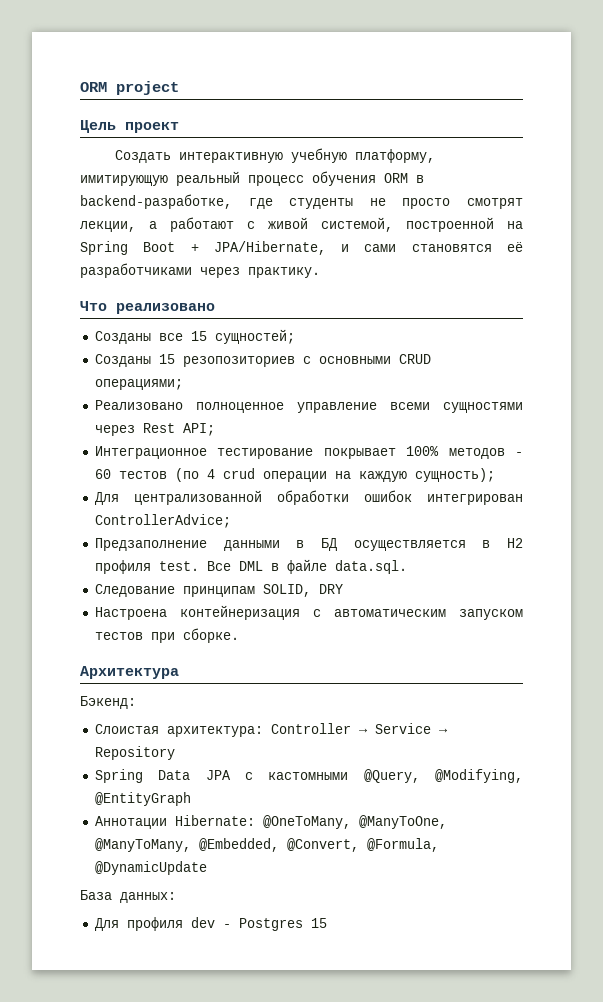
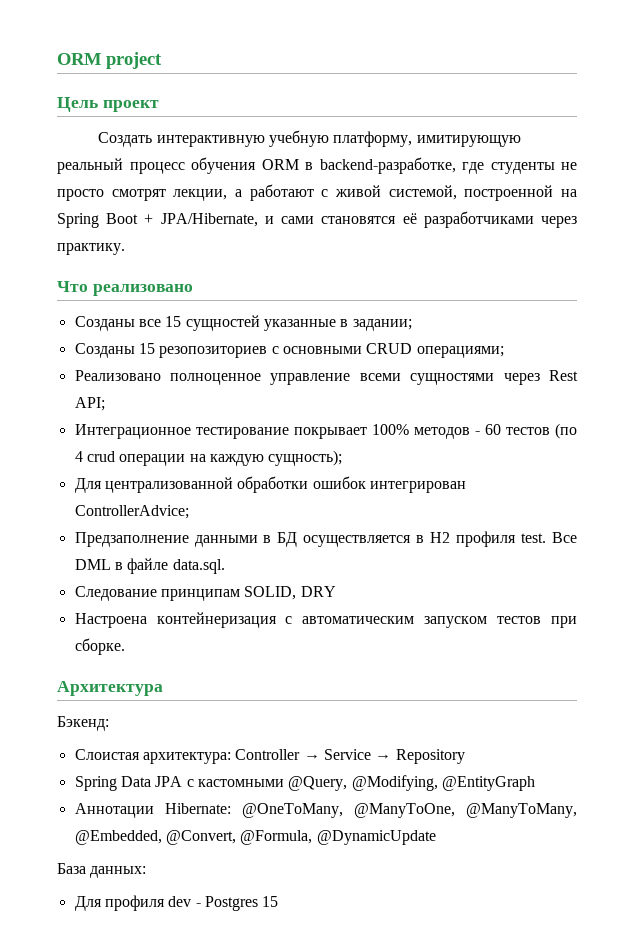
- Созданы все 15 сущностей;
+ Созданы все 15 сущностей указанные в задании;

